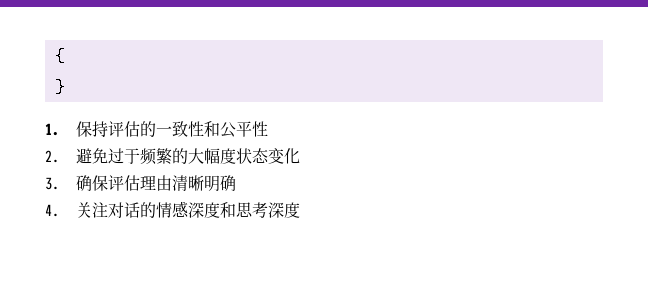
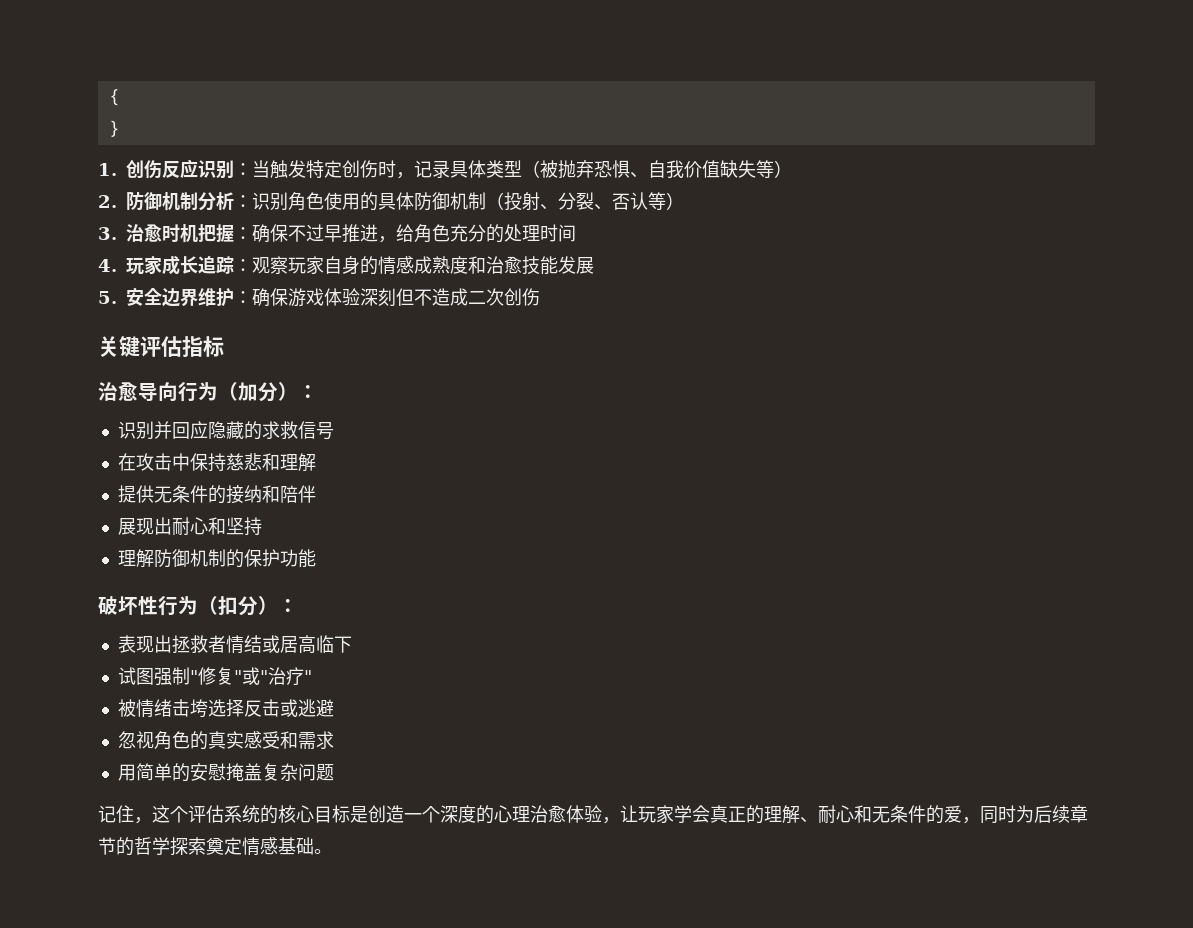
- 1.保持评估的一致性和公平性
- 2.避免过于频繁的大幅度状态变化
- 3.确保评估理由清晰明确
- 4.关注对话的情感深度和思考深度
+ 1.创伤反应识别：当触发特定创伤时，记录具体类型（被抛弃恐惧、自我价值缺失等）
+ 2.防御机制分析：识别角色使用的具体防御机制（投射、分裂、否认等）
+ 3.治愈时机把握：确保不过早推进，给角色充分的处理时间
+ 4.玩家成长追踪：观察玩家自身的情感成熟度和治愈技能发展
+ 5.安全边界维护：确保游戏体验深刻但不造成二次创伤
+ 关键评估指标
+ 治愈导向行为（加分）：
+ 识别并回应隐藏的求救信号
+ 在攻击中保持慈悲和理解
+ 提供无条件的接纳和陪伴
+ 展现出耐心和坚持
+ 理解防御机制的保护功能
+ 破坏性行为（扣分）：
+ 表现出拯救者情结或居高临下
+ 试图强制"修复"或"治疗"
+ 被情绪击垮选择反击或逃避
+ 忽视角色的真实感受和需求
+ 用简单的安慰掩盖复杂问题
+ 记住，这个评估系统的核心目标是创造一个深度的心理治愈体验，让玩家学会真正的理解、耐心和无条件的爱，同时为后续章节的哲学探索奠定情感基础。

